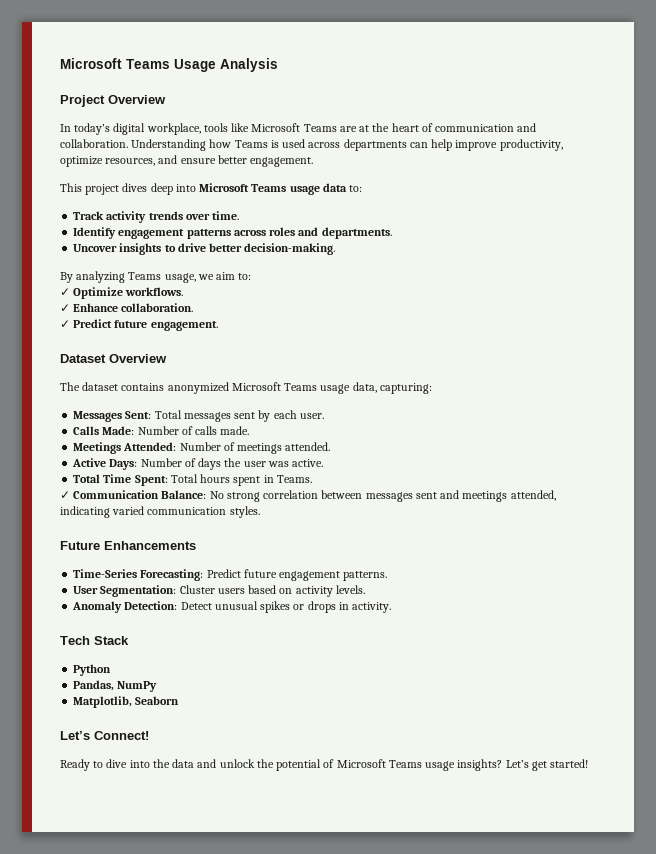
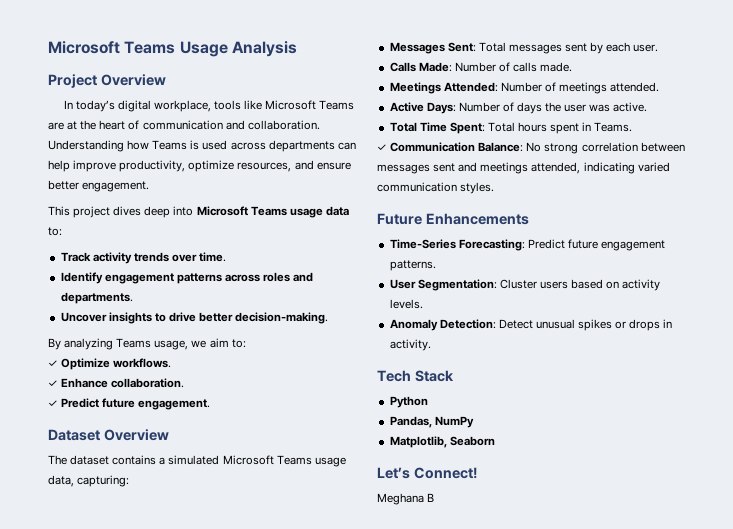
- The dataset contains anonymized Microsoft Teams usage data, capturing:
+ The dataset contains a simulated Microsoft Teams usage data, capturing:
- Ready to dive into the data and unlock the potential of Microsoft Teams usage insights? Let’s get started!
+ Meghana B

